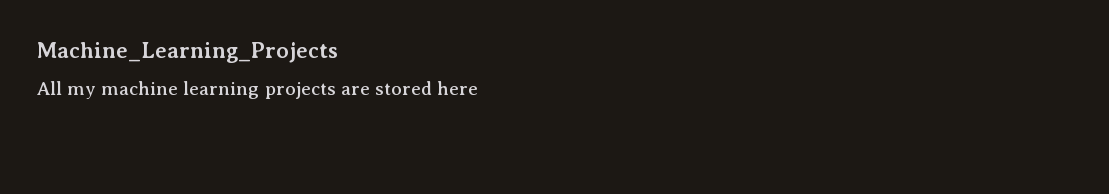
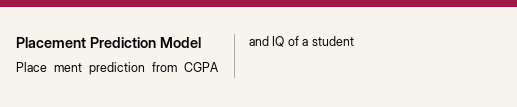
- Machine_Learning_Projects
- All my machine learning projects are stored here
+ Placement Prediction Model
+ Place ment prediction from CGPA and IQ of a student

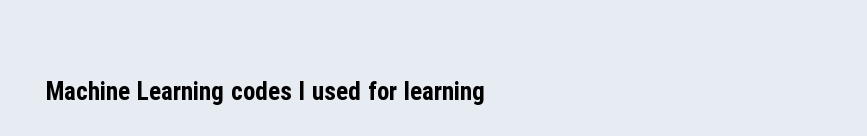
- Placement Prediction Model
- Place ment prediction from CGPA and IQ of a student
+ Machine Learning codes I used for learning

